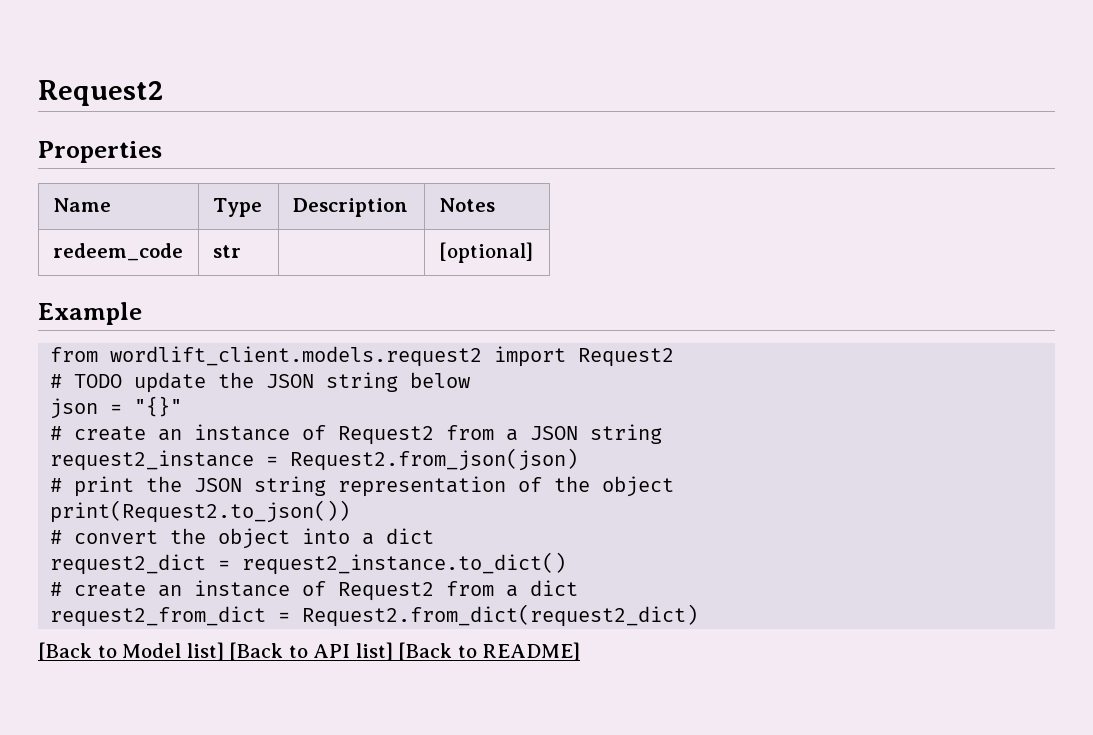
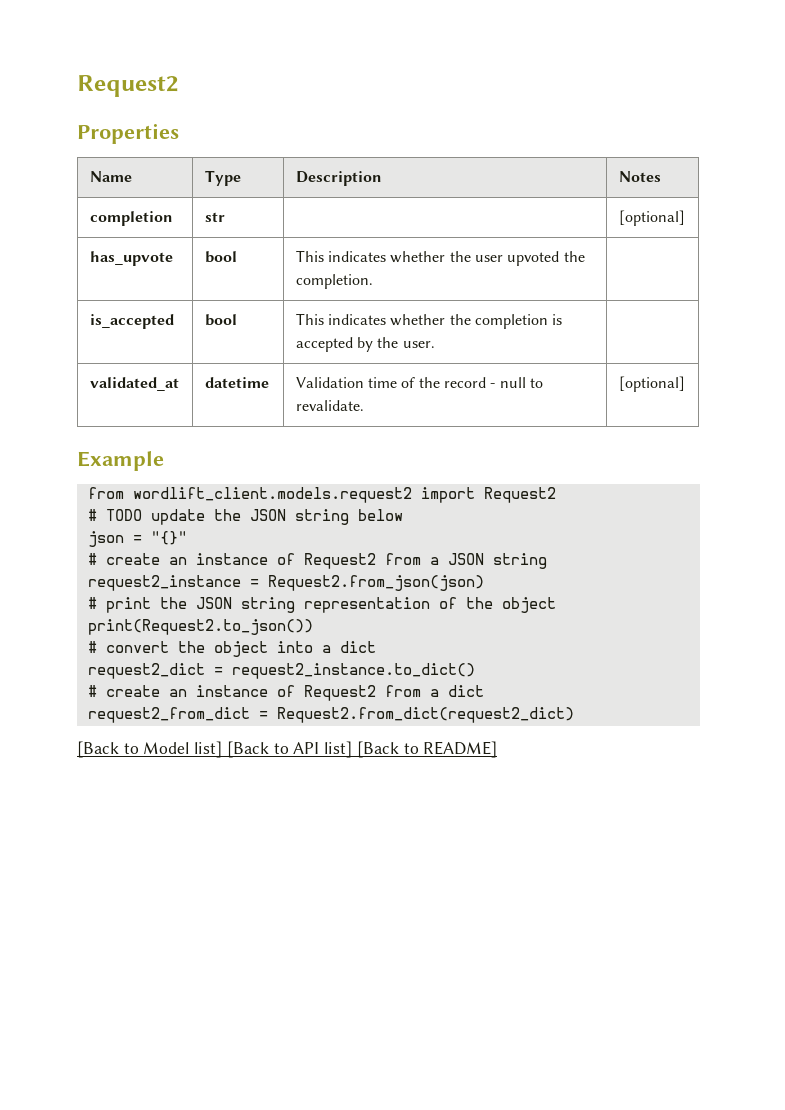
- redeem_code | str | | [optional]
+ completion | str | | [optional]
+ has_upvote | bool | This indicates whether the user upvoted the completion. |
+ is_accepted | bool | This indicates whether the completion is accepted by the user. |
+ validated_at | datetime | Validation time of the record - null to revalidate. | [optional]

